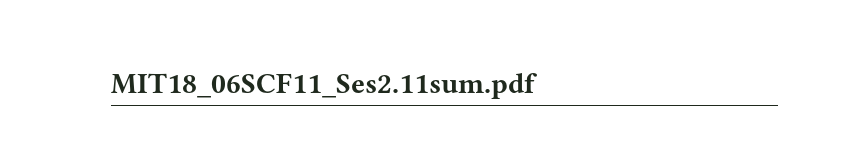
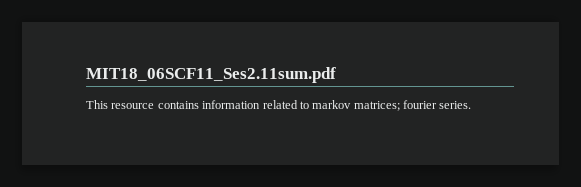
+ This resource contains information related to markov matrices; fourier series.

